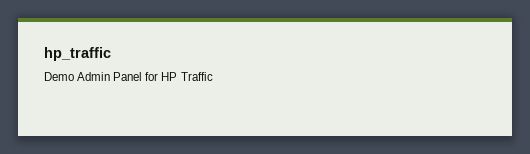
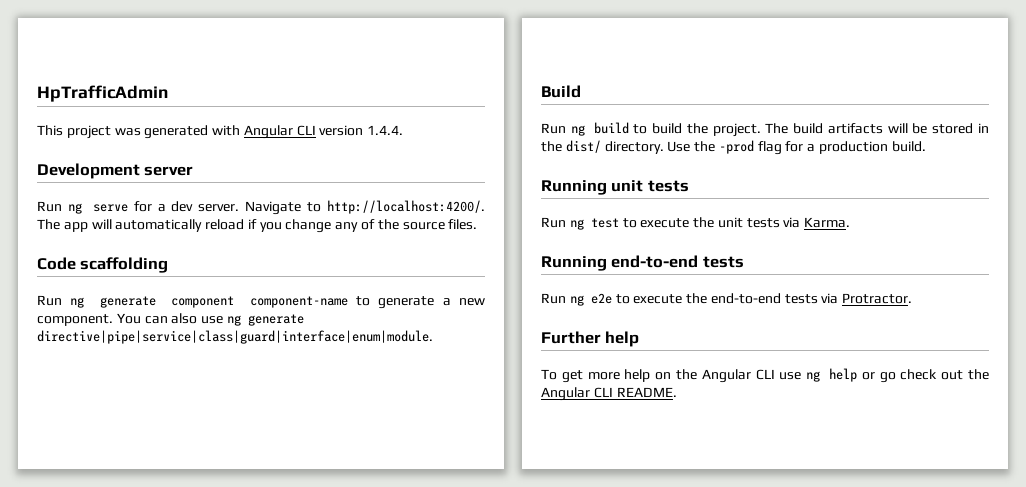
- hp_traffic
- Demo Admin Panel for HP Traffic
+ HpTrafficAdmin
+ This project was generated with Angular CLI version 1.4.4.
+ Development server
+ Run ng serve for a dev server. Navigate to http://localhost:4200/. The app will automatically reload if you change any of the source files.
+ Code scaffolding
+ Run ng generate component component-name to generate a new component. You can also use ng generate directive|pipe|service|class|guard|interface|enum|module.
+ Build
+ Run ng build to build the project. The build artifacts will be stored in the dist/ directory. Use the -prod flag for a production build.
+ Running unit tests
+ Run ng test to execute the unit tests via Karma.
+ Running end-to-end tests
+ Run ng e2e to execute the end-to-end tests via Protractor.
+ Further help
+ To get more help on the Angular CLI use ng help or go check out the Angular CLI README.

